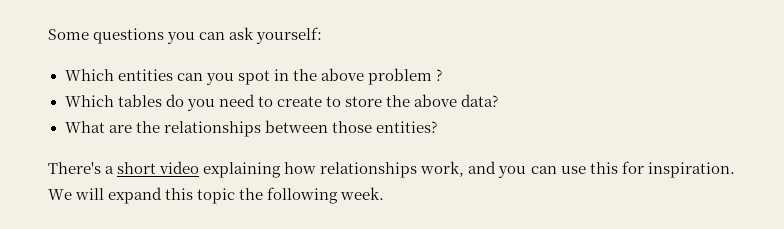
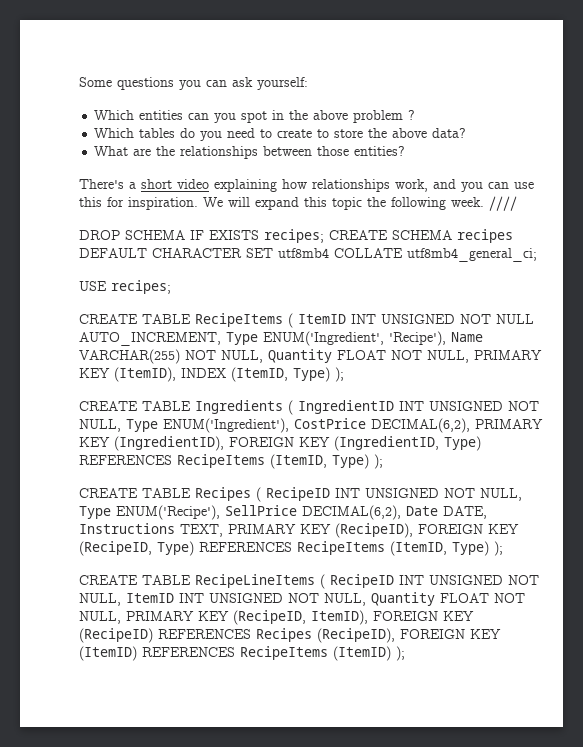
+ ////
+ DROP SCHEMA IF EXISTS recipes; CREATE SCHEMA recipes DEFAULT CHARACTER SET utf8mb4 COLLATE utf8mb4_general_ci;
+ USE recipes;
+ CREATE TABLE RecipeItems ( ItemID INT UNSIGNED NOT NULL AUTO_INCREMENT, Type ENUM('Ingredient', 'Recipe'), Name VARCHAR(255) NOT NULL, Quantity FLOAT NOT NULL, PRIMARY KEY (ItemID), INDEX (ItemID, Type) );
+ CREATE TABLE Ingredients ( IngredientID INT UNSIGNED NOT NULL, Type ENUM('Ingredient'), CostPrice DECIMAL(6,2), PRIMARY KEY (IngredientID), FOREIGN KEY (IngredientID, Type) REFERENCES RecipeItems (ItemID, Type) );
+ CREATE TABLE Recipes ( RecipeID INT UNSIGNED NOT NULL, Type ENUM('Recipe'), SellPrice DECIMAL(6,2), Date DATE, Instructions TEXT, PRIMARY KEY (RecipeID), FOREIGN KEY (RecipeID, Type) REFERENCES RecipeItems (ItemID, Type) );
+ CREATE TABLE RecipeLineItems ( RecipeID INT UNSIGNED NOT NULL, ItemID INT UNSIGNED NOT NULL, Quantity FLOAT NOT NULL, PRIMARY KEY (RecipeID, ItemID), FOREIGN KEY (RecipeID) REFERENCES Recipes (RecipeID), FOREIGN KEY (ItemID) REFERENCES RecipeItems (ItemID) );

